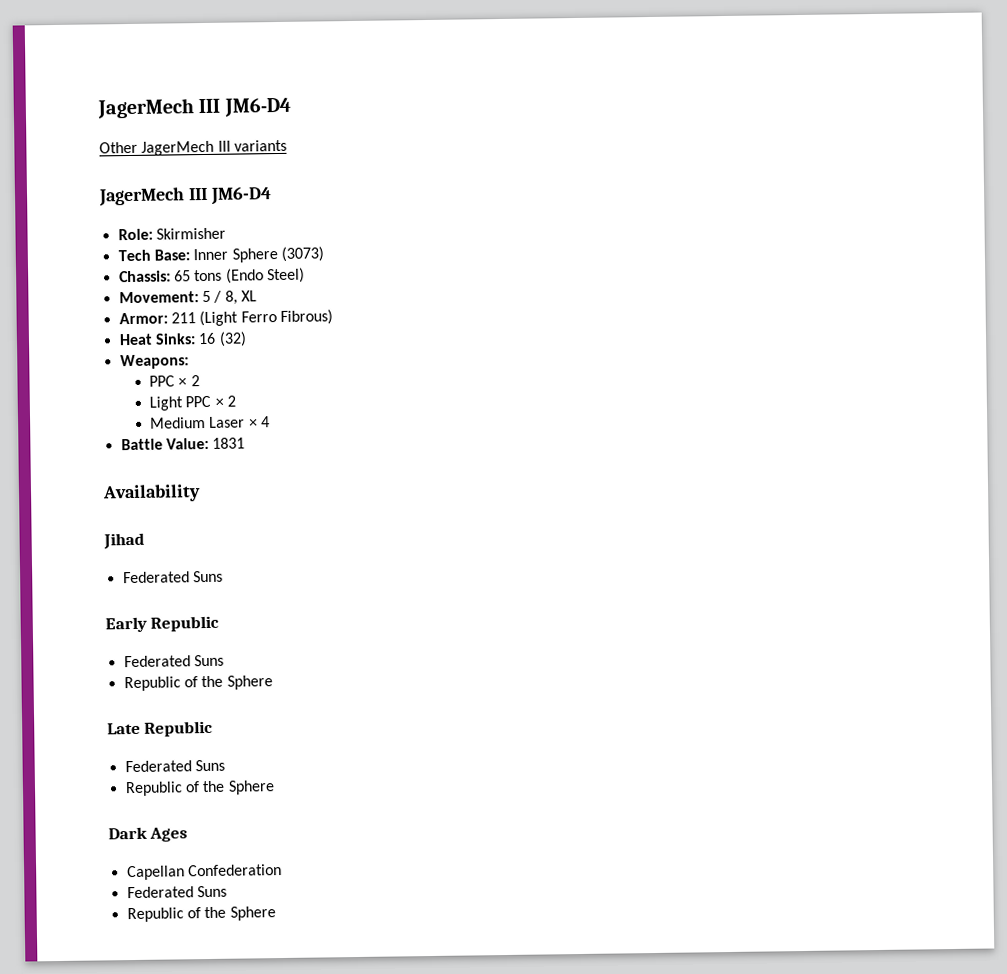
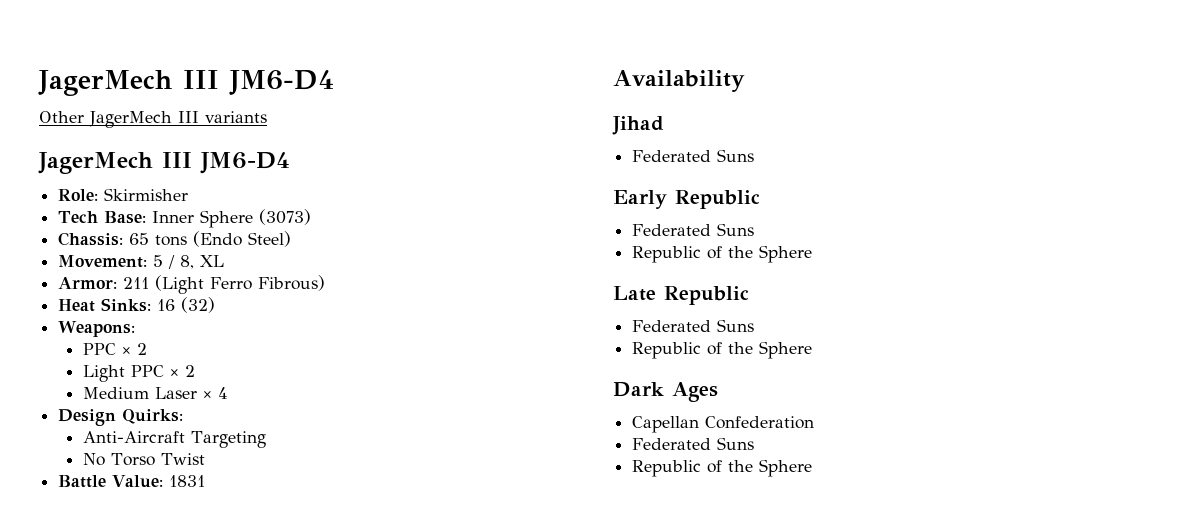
+ Design Quirks:
+ Anti-Aircraft Targeting
+ No Torso Twist

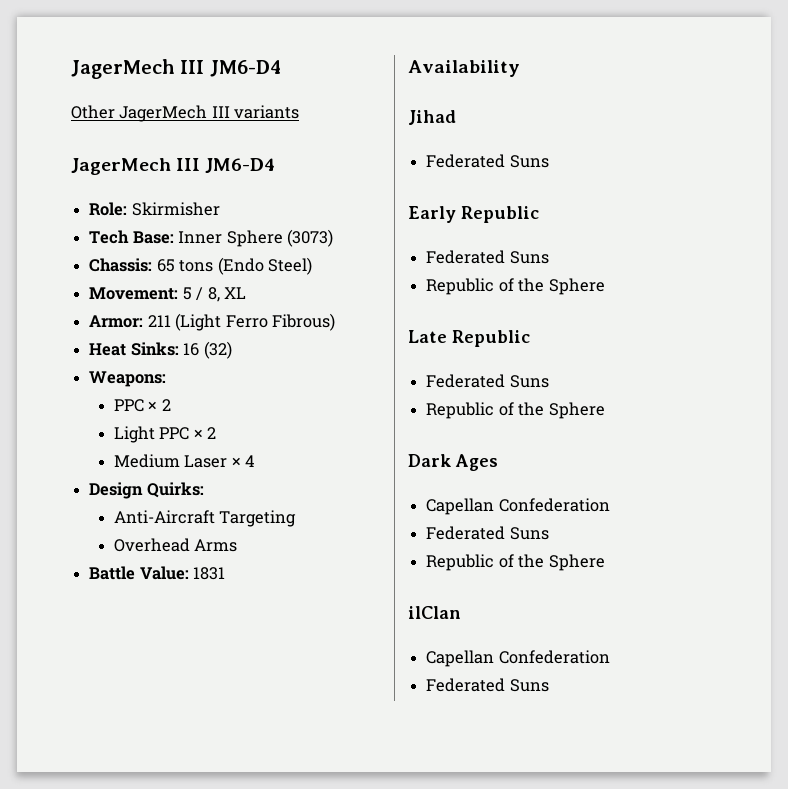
- No Torso Twist
+ Overhead Arms
+ ilClan
+ Capellan Confederation
+ Federated Suns

